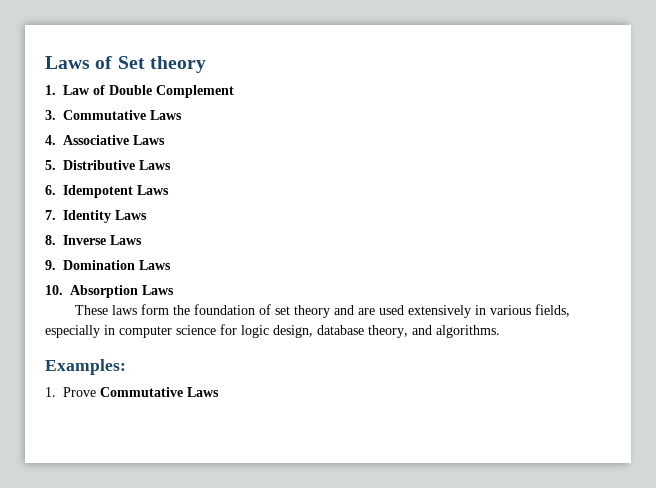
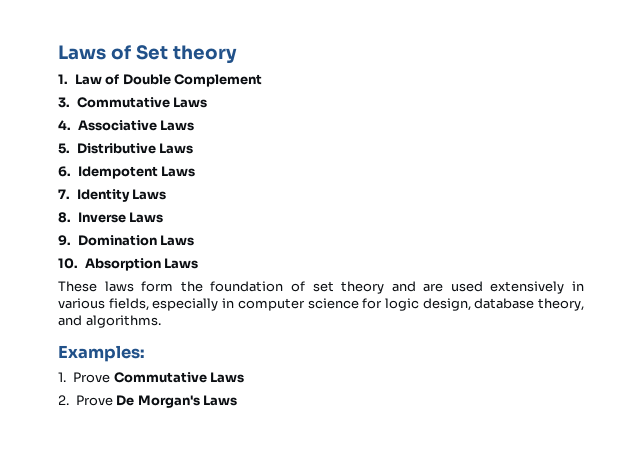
+ 2. Prove De Morgan's Laws

